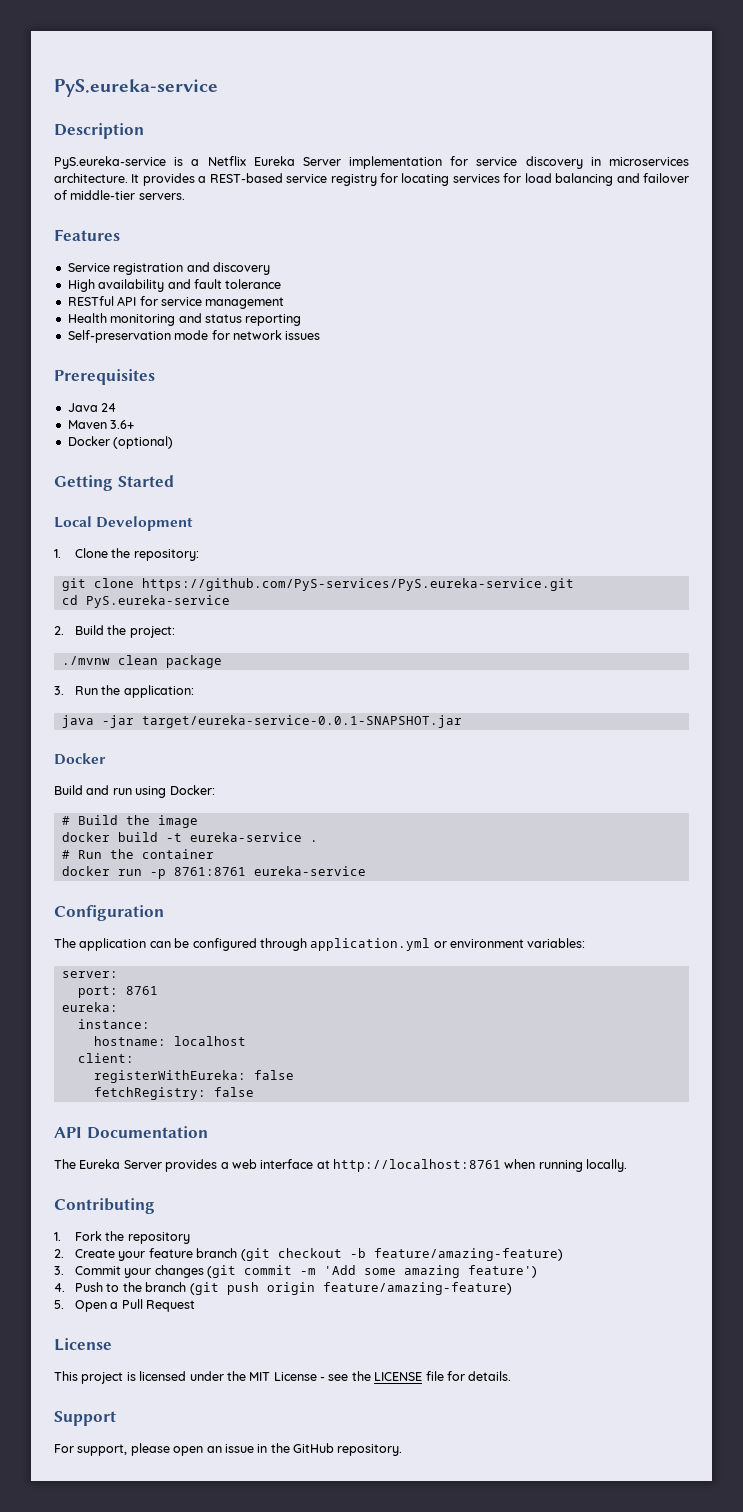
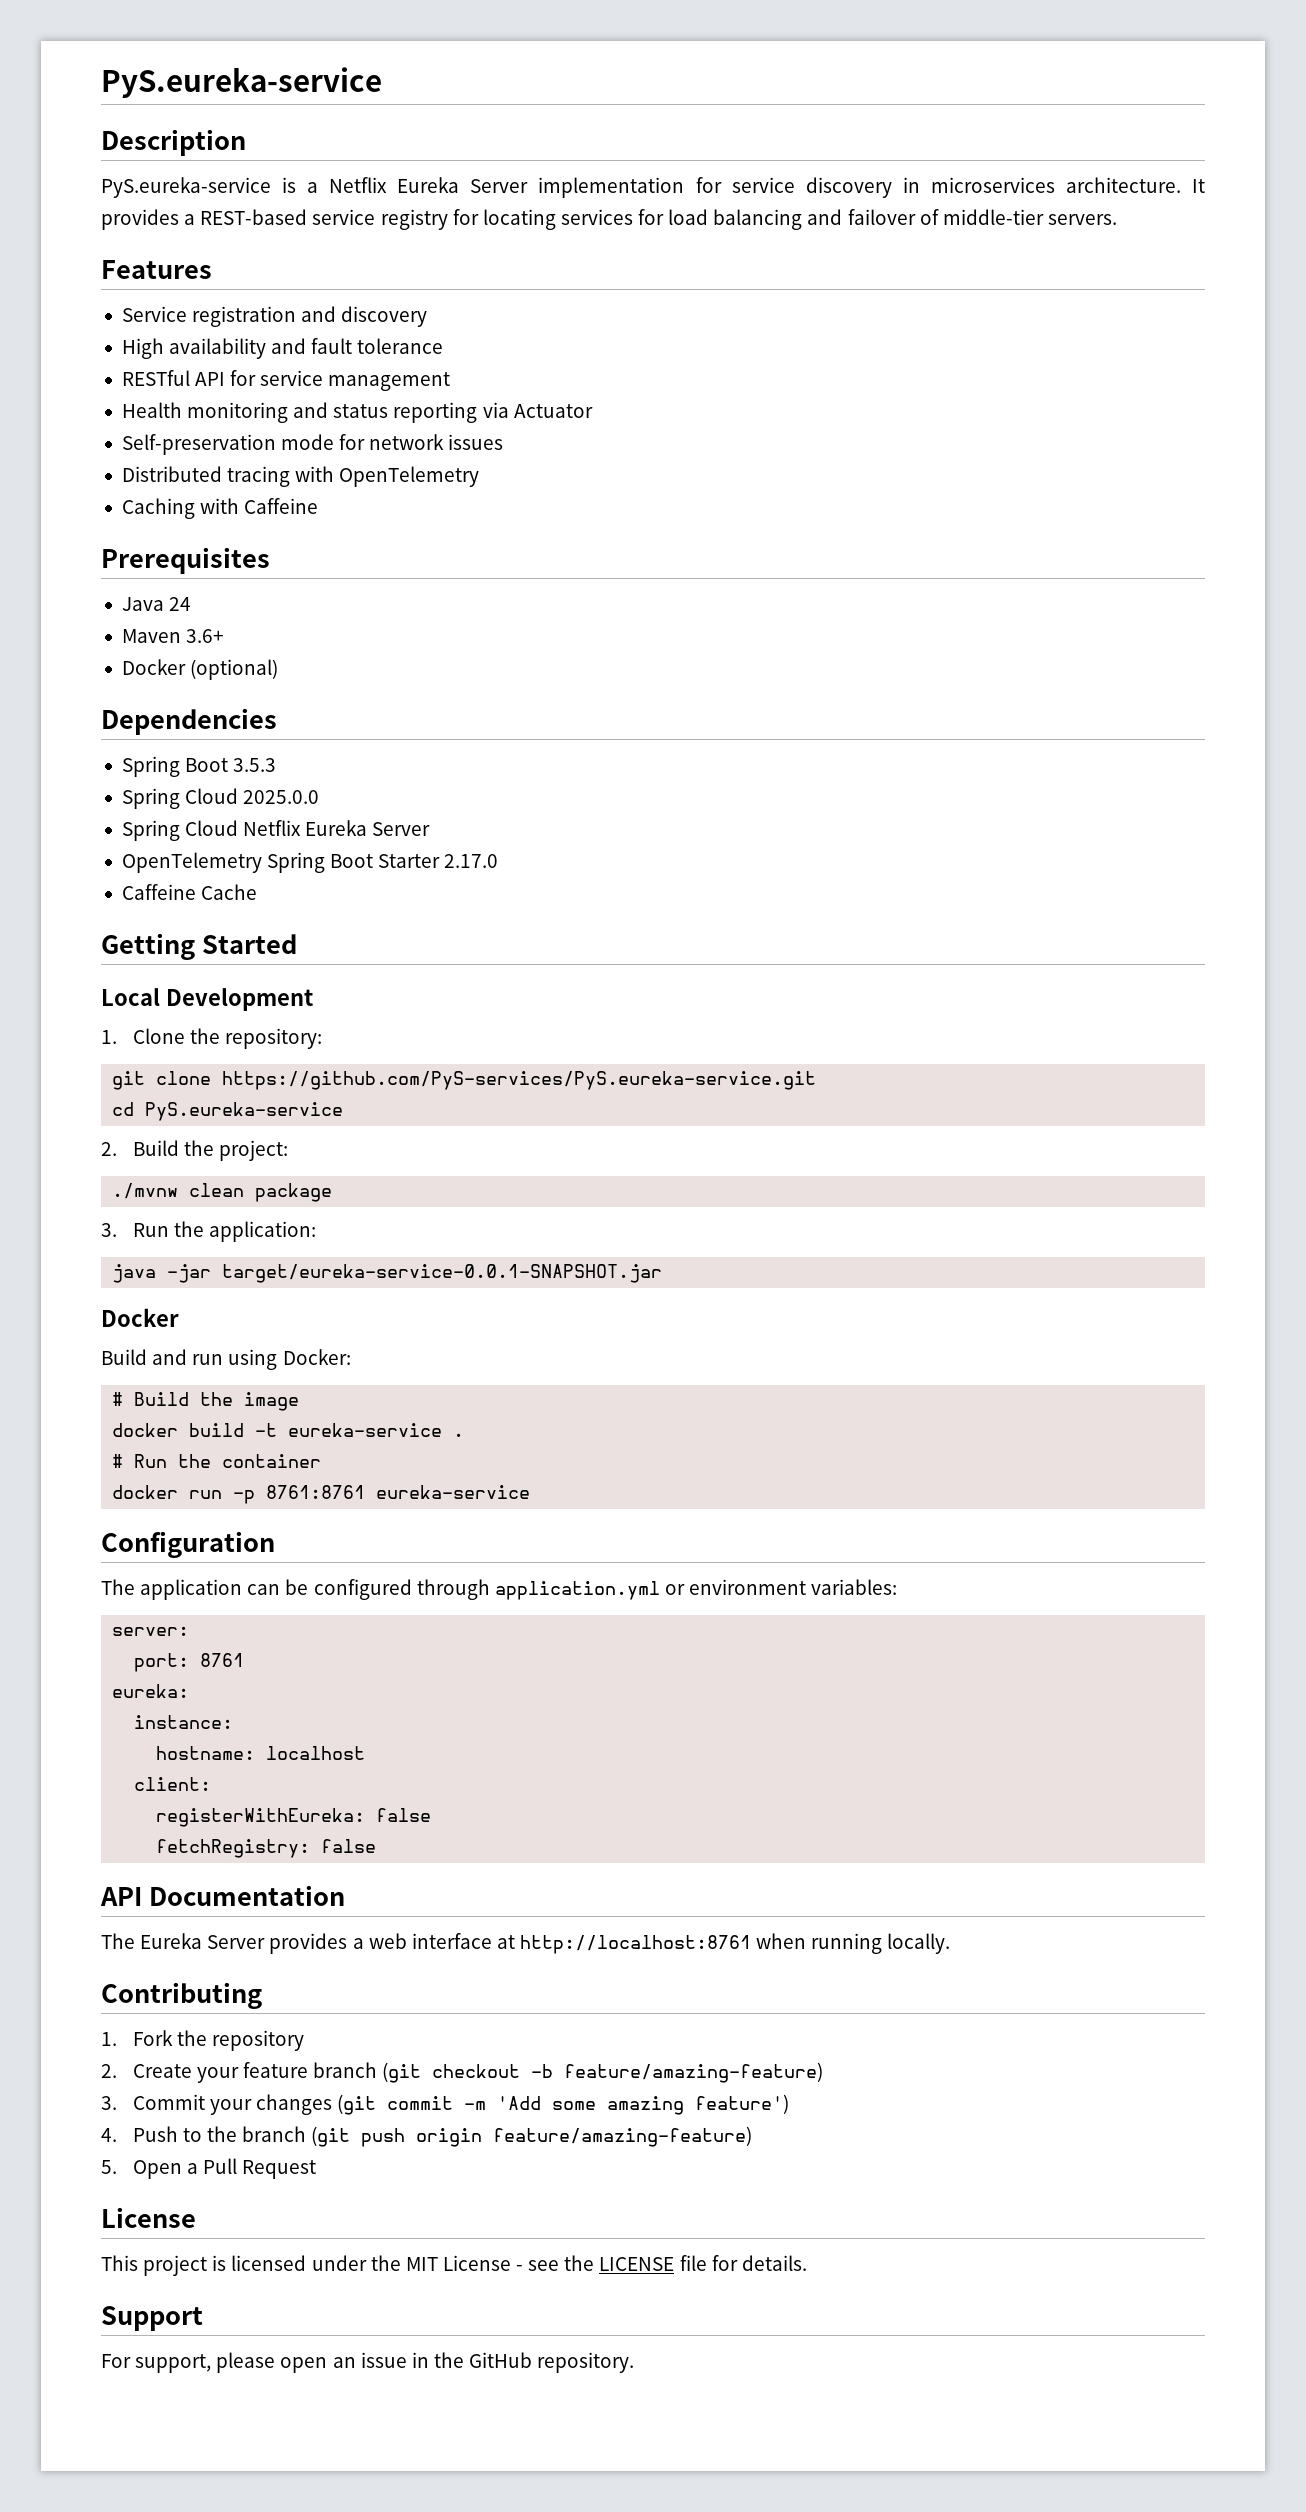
- Health monitoring and status reporting
+ Health monitoring and status reporting via Actuator
+ Distributed tracing with OpenTelemetry
+ Caching with Caffeine
+ Dependencies
+ Spring Boot 3.5.3
+ Spring Cloud 2025.0.0
+ Spring Cloud Netflix Eureka Server
+ OpenTelemetry Spring Boot Starter 2.17.0
+ Caffeine Cache

